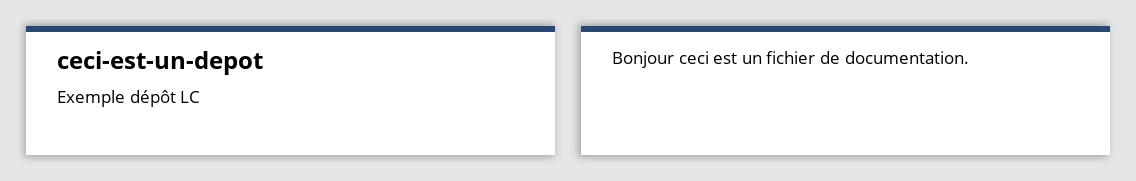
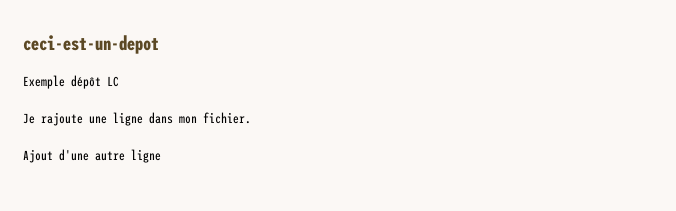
- Bonjour ceci est un fichier de documentation.
+ Je rajoute une ligne dans mon fichier.
+ Ajout d'une autre ligne

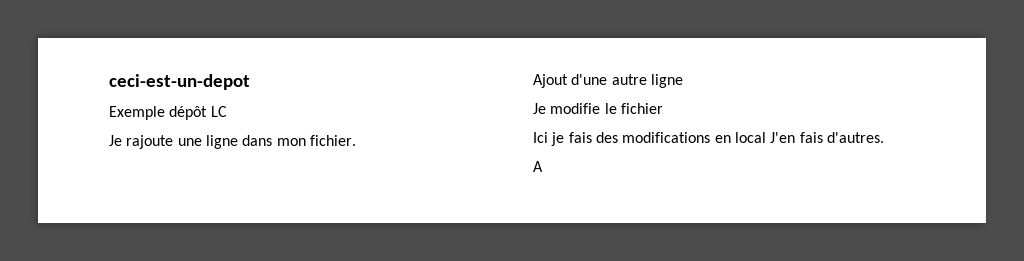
+ Je modifie le fichier
+ Ici je fais des modifications en local J'en fais d'autres.
+ A

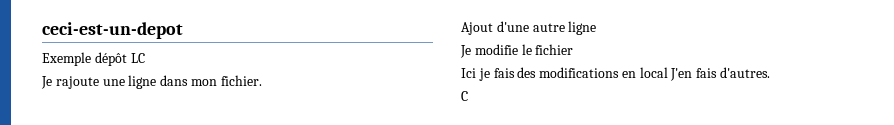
- A
+ C

